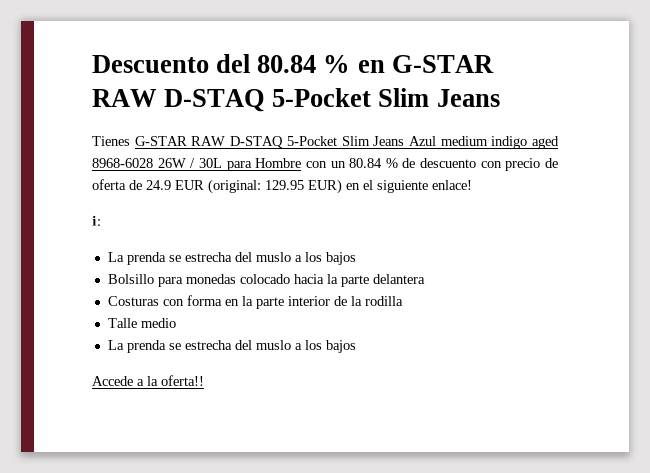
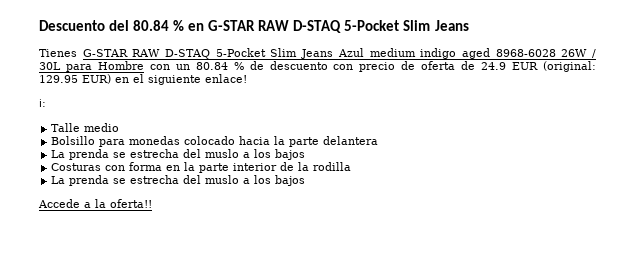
  ℹ:
+ Talle medio
+ Bolsillo para monedas colocado hacia la parte delantera
  La prenda se estrecha del muslo a los bajos
- Bolsillo para monedas colocado hacia la parte delantera
- Talle medio

